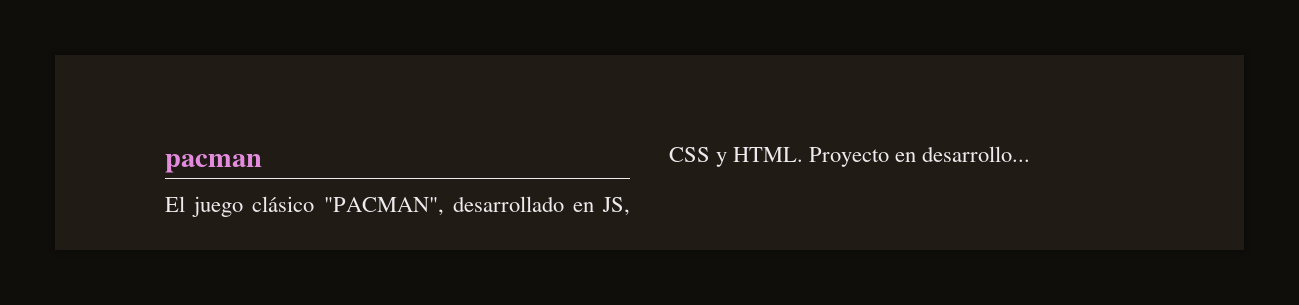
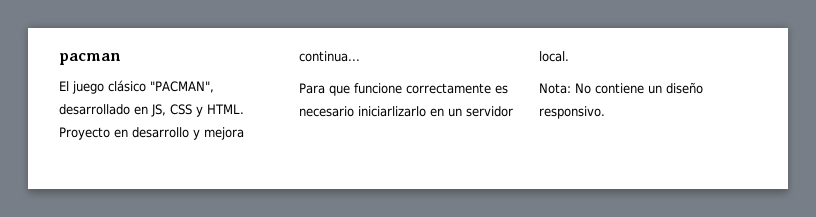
- Proyecto en desarrollo...
+ Proyecto en desarrollo y mejora continua...
+ Para que funcione correctamente es necesario iniciarlizarlo en un servidor local.
+ Nota: No contiene un diseño responsivo.

